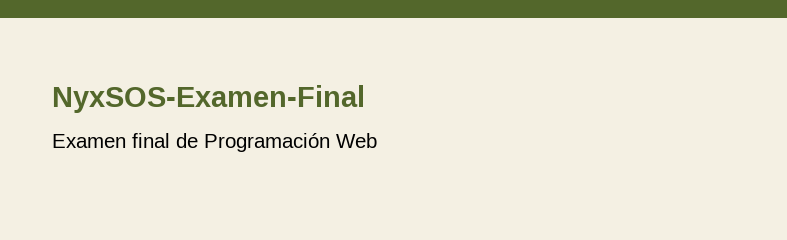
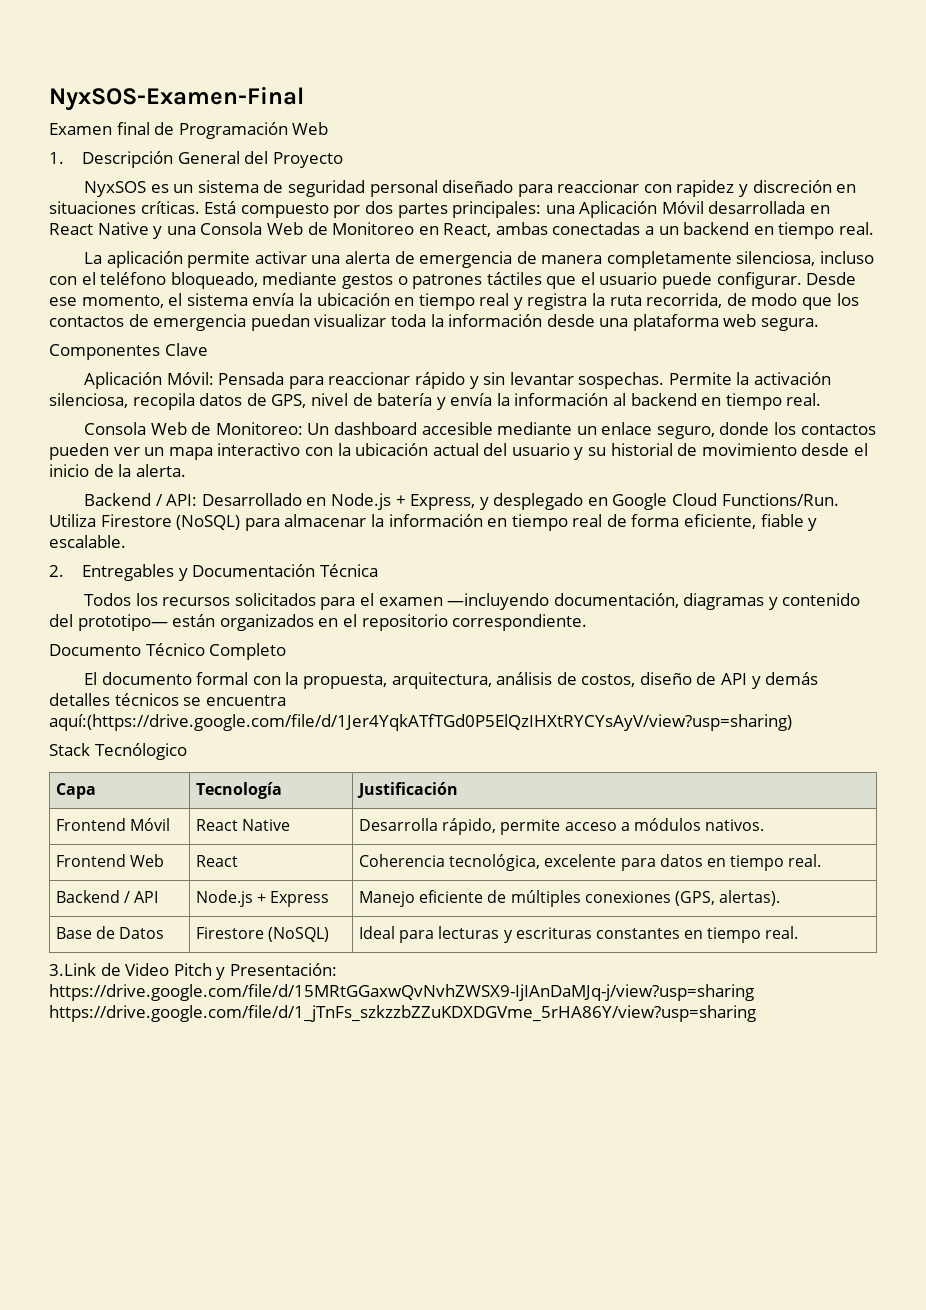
+ 1. Descripción General del Proyecto
+ NyxSOS es un sistema de seguridad personal diseñado para reaccionar con rapidez y discreción en situaciones críticas. Está compuesto por dos partes principales: una Aplicación Móvil desarrollada en React Native y una Consola Web de Monitoreo en React, ambas conectadas a un backend en tiempo real.
+ La aplicación permite activar una alerta de emergencia de manera completamente silenciosa, incluso con el teléfono bloqueado, mediante gestos o patrones táctiles que el usuario puede configurar. Desde ese momento, el sistema envía la ubicación en tiempo real y registra la ruta recorrida, de modo que los contactos de emergencia puedan visualizar toda la información desde una plataforma web segura.
+ Componentes Clave
+ Aplicación Móvil: Pensada para reaccionar rápido y sin levantar sospechas. Permite la activación silenciosa, recopila datos de GPS, nivel de batería y envía la información al backend en tiempo real.
+ Consola Web de Monitoreo: Un dashboard accesible mediante un enlace seguro, donde los contactos pueden ver un mapa interactivo con la ubicación actual del usuario y su historial de movimiento desde el inicio de la alerta.
+ Backend / API: Desarrollado en Node.js + Express, y desplegado en Google Cloud Functions/Run. Utiliza Firestore (NoSQL) para almacenar la información en tiempo real de forma eficiente, fiable y escalable.
+ 2. Entregables y Documentación Técnica
+ Todos los recursos solicitados para el examen —incluyendo documentación, diagramas y contenido del prototipo— están organizados en el repositorio correspondiente.
+ Documento Técnico Completo
+ El documento formal con la propuesta, arquitectura, análisis de costos, diseño de API y demás detalles técnicos se encuentra aquí:(https://drive.google.com/file/d/1Jer4YqkATfTGd0P5ElQzIHXtRYCYsAyV/view?usp=sharing)
+ Stack Tecnólogico
+ Capa | Tecnología | Justificación
+ Frontend Móvil | React Native | Desarrolla rápido, permite acceso a módulos nativos.
+ Frontend Web | React | Coherencia tecnológica, excelente para datos en tiempo real.
+ Backend / API | Node.js + Express | Manejo eficiente de múltiples conexiones (GPS, alertas).
+ Base de Datos | Firestore (NoSQL) | Ideal para lecturas y escrituras constantes en tiempo real.
+ 3.Link de Video Pitch y Presentación: https://drive.google.com/file/d/15MRtGGaxwQvNvhZWSX9-IjIAnDaMJq-j/view?usp=sharing https://drive.google.com/file/d/1_jTnFs_szkzzbZZuKDXDGVme_5rHA86Y/view?usp=sharing

